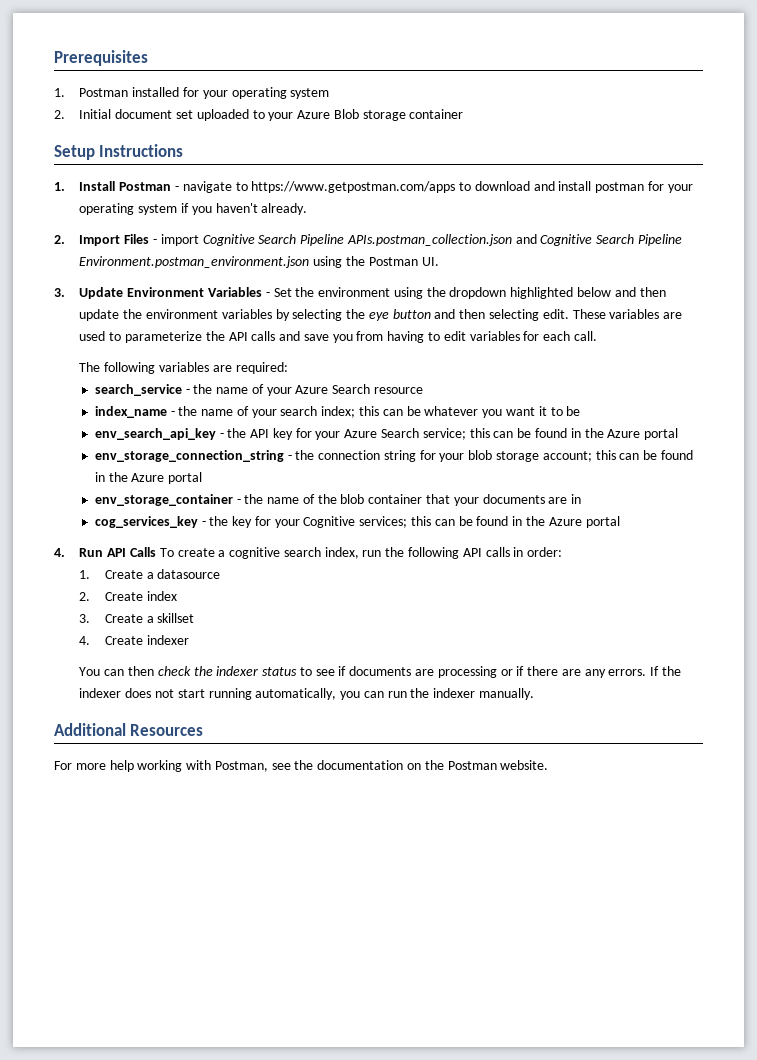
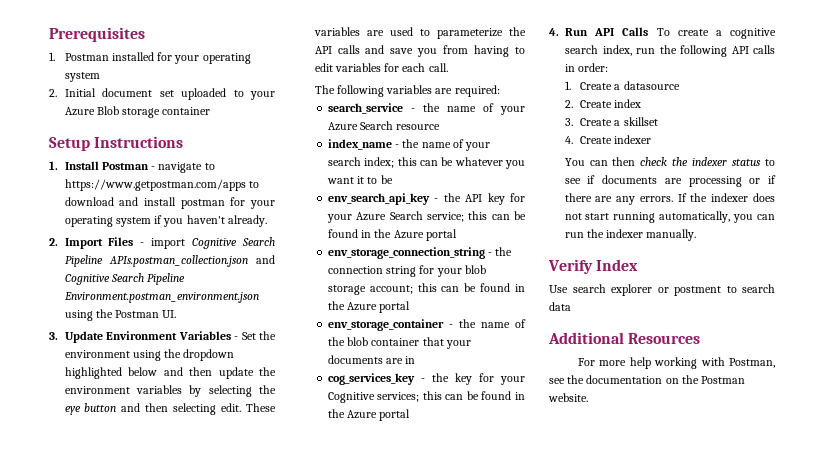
+ Verify Index
+ Use search explorer or postment to search data

